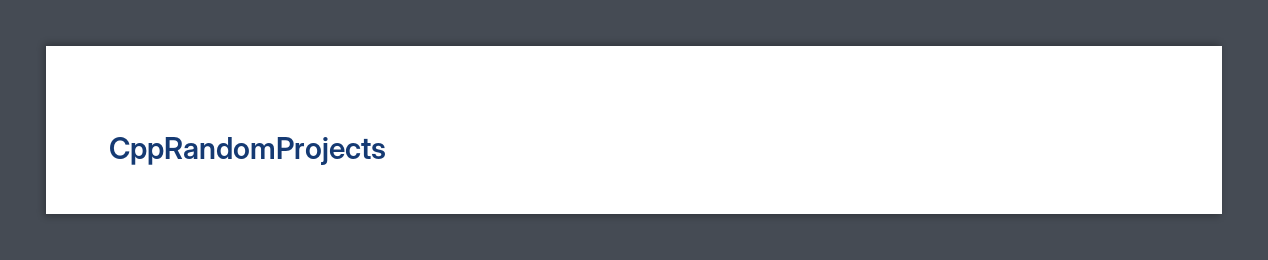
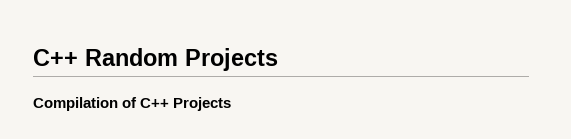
- CppRandomProjects
+ C++ Random Projects
+ Compilation of C++ Projects

